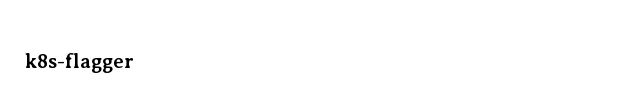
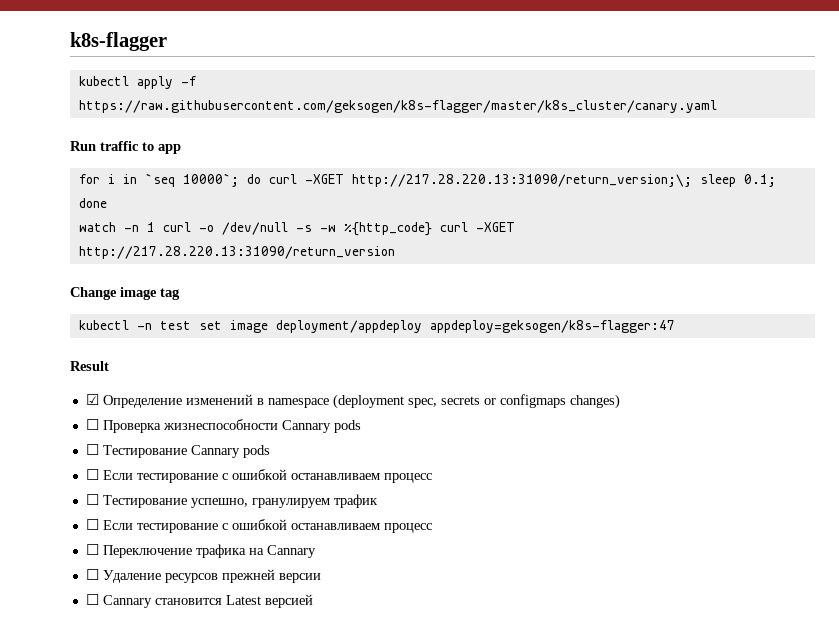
+ kubectl apply -f https://raw.githubusercontent.com/geksogen/k8s-flagger/master/k8s_cluster/canary.yaml
+ Run traffic to app
+ for i in `seq 10000`; do curl -XGET http://217.28.220.13:31090/return_version;\; sleep 0.1; done
+ watch -n 1 curl -o /dev/null -s -w %{http_code} curl -XGET http://217.28.220.13:31090/return_version
+ Change image tag
+ kubectl -n test set image deployment/appdeploy appdeploy=geksogen/k8s-flagger:47
+ Result
+ ☑ Определение изменений в namespace (deployment spec, secrets or configmaps changes)
+ ☐ Проверка жизнеспособности Cannary pods
+ ☐ Тестирование Cannary pods
+ ☐ Если тестирование с ошибкой останавливаем процесс
+ ☐ Тестирование успешно, гранулируем трафик
+ ☐ Если тестирование с ошибкой останавливаем процесс
+ ☐ Переключение трафика на Cannary
+ ☐ Удаление ресурсов прежней версии
+ ☐ Cannary становится Latest версией

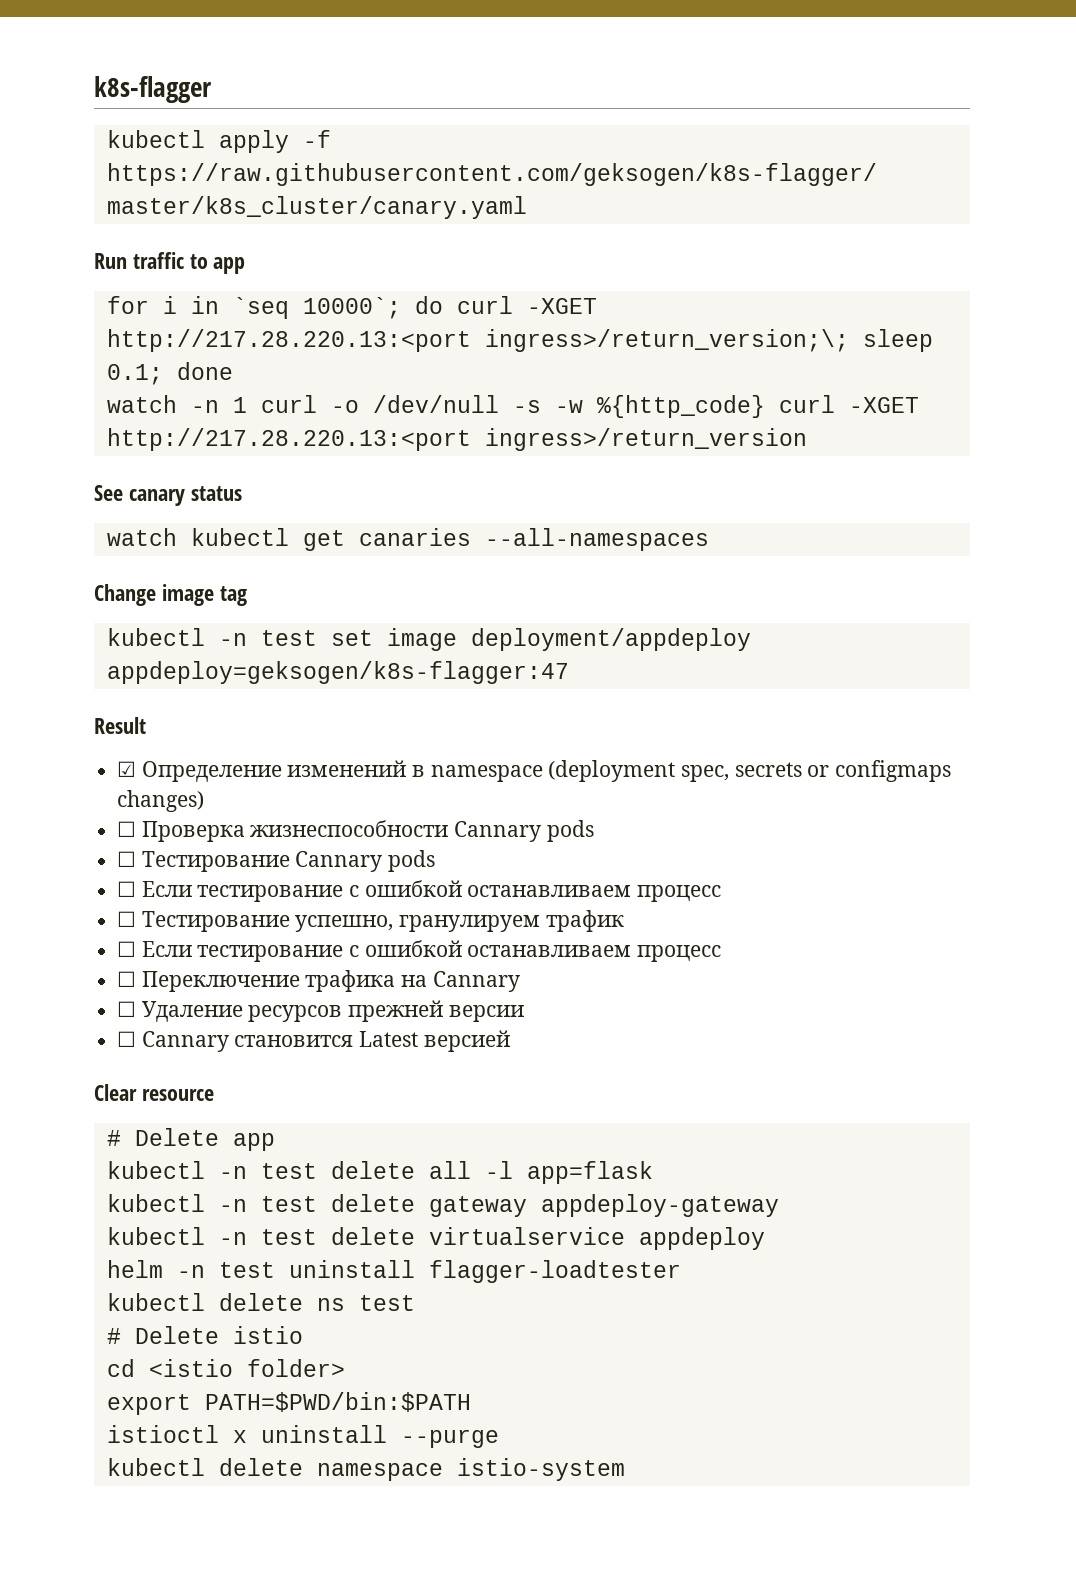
- for i in `seq 10000`; do curl -XGET http://217.28.220.13:31090/return_version;\; sleep 0.1; done
+ for i in `seq 10000`; do curl -XGET http://217.28.220.13:<port ingress>/return_version;\; sleep 0.1; done
- watch -n 1 curl -o /dev/null -s -w %{http_code} curl -XGET http://217.28.220.13:31090/return_version
+ watch -n 1 curl -o /dev/null -s -w %{http_code} curl -XGET http://217.28.220.13:<port ingress>/return_version
+ See canary status
+ watch kubectl get canaries --all-namespaces
+ Clear resource
+ # Delete app
+ kubectl -n test delete all -l app=flask
+ kubectl -n test delete gateway appdeploy-gateway
+ kubectl -n test delete virtualservice appdeploy
+ helm -n test uninstall flagger-loadtester
+ kubectl delete ns test
+ # Delete istio
+ cd <istio folder>
+ export PATH=$PWD/bin:$PATH
+ istioctl x uninstall --purge
+ kubectl delete namespace istio-system

